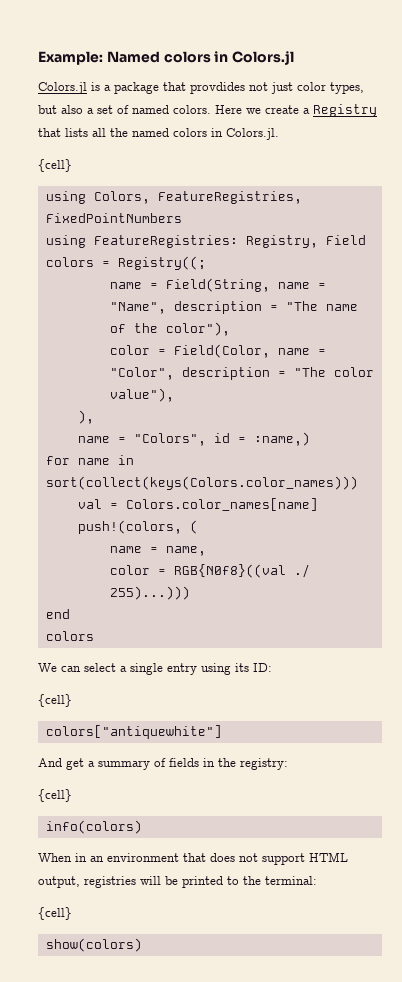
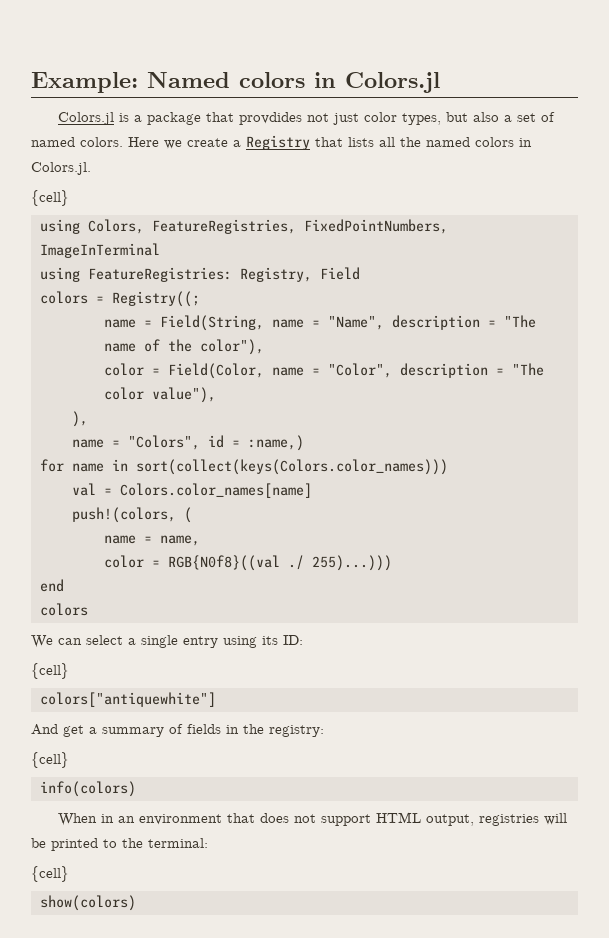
- using Colors, FeatureRegistries, FixedPointNumbers
+ using Colors, FeatureRegistries, FixedPointNumbers, ImageInTerminal

